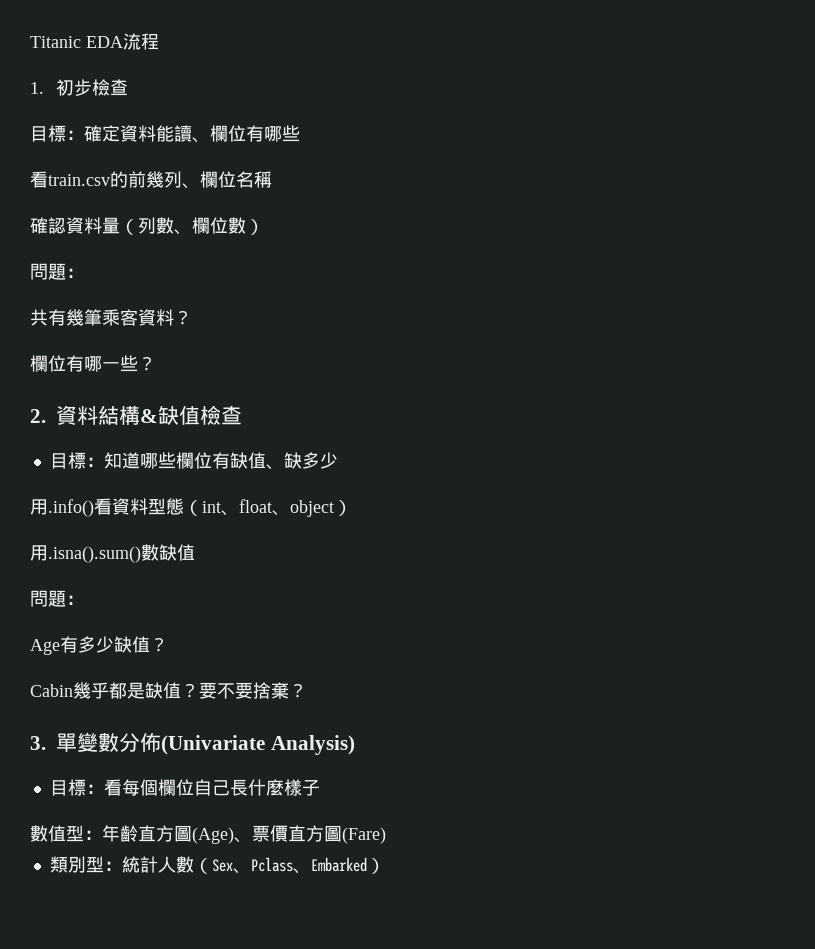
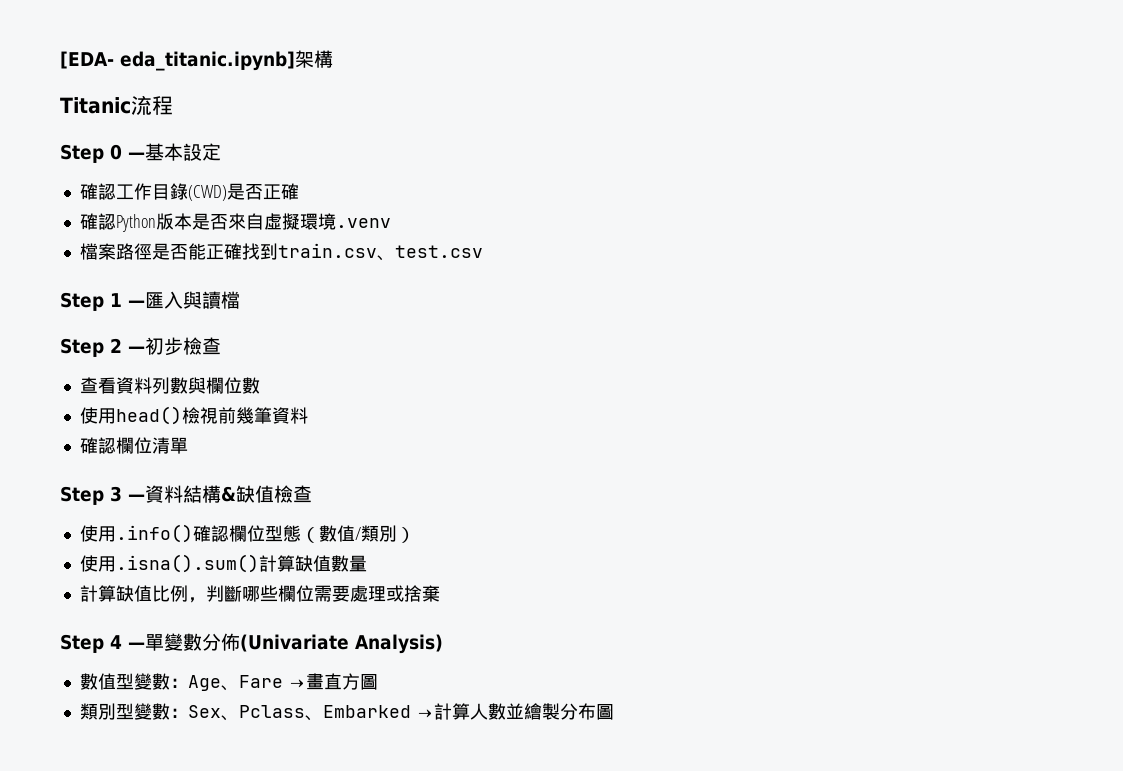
- Titanic EDA流程
- 1.初步檢查
- 目標：確定資料能讀、欄位有哪些
- 看train.csv的前幾列、欄位名稱
- 確認資料量（列數、欄位數）
- 問題：
- 共有幾筆乘客資料？
- 欄位有哪一些？
- 2.資料結構&缺值檢查
+ [EDA- eda_titanic.ipynb]架構
+ Titanic流程
+ Step 0 —基本設定
+ 確認工作目錄(CWD)是否正確
+ 確認Python版本是否來自虛擬環境.venv
+ 檔案路徑是否能正確找到train.csv、test.csv
+ Step 1 —匯入與讀檔
+ Step 2 —初步檢查
+ 查看資料列數與欄位數
+ 使用head()檢視前幾筆資料
+ 確認欄位清單
+ Step 3 —資料結構&缺值檢查
- 目標：知道哪些欄位有缺值、缺多少
- 用.info()看資料型態（int、float、object）
- 用.isna().sum()數缺值
- 問題：
- Age有多少缺值？
- Cabin幾乎都是缺值？要不要捨棄？
- 3.單變數分佈(Univariate Analysis)
+ 使用.info()確認欄位型態（數值/類別）
+ 使用.isna().sum()計算缺值數量
+ 計算缺值比例，判斷哪些欄位需要處理或捨棄
+ Step 4 —單變數分佈(Univariate Analysis)
- 目標：看每個欄位自己長什麼樣子
- 數值型：年齡直方圖(Age)、票價直方圖(Fare)
+ 數值型變數：Age、Fare →畫直方圖
- 類別型：統計人數（Sex、Pclass、Embarked）
+ 類別型變數：Sex、Pclass、Embarked →計算人數並繪製分布圖

